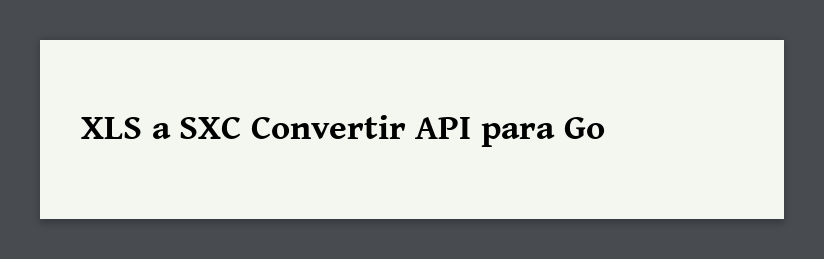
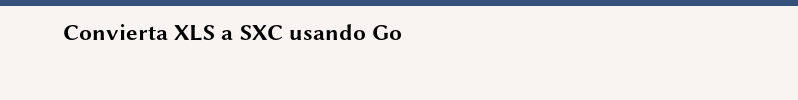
- XLS a SXC Convertir API para Go
+ Convierta XLS a SXC usando Go

